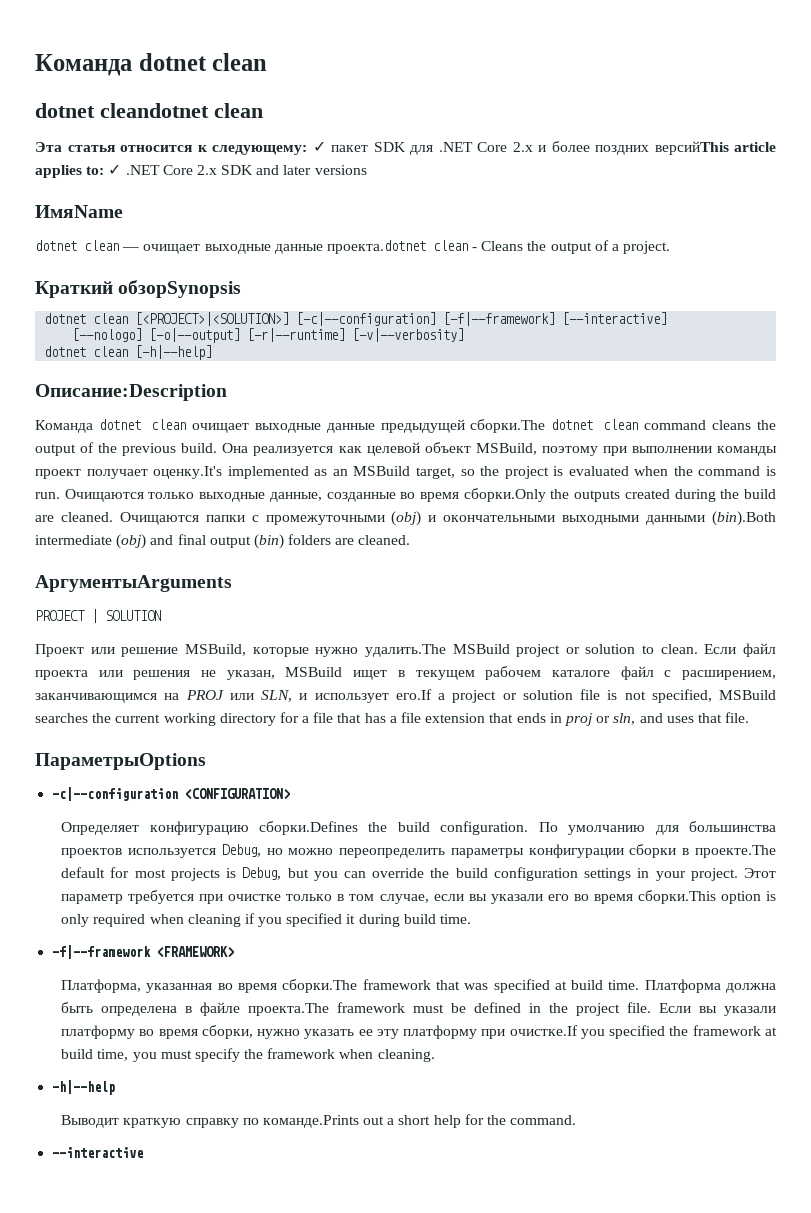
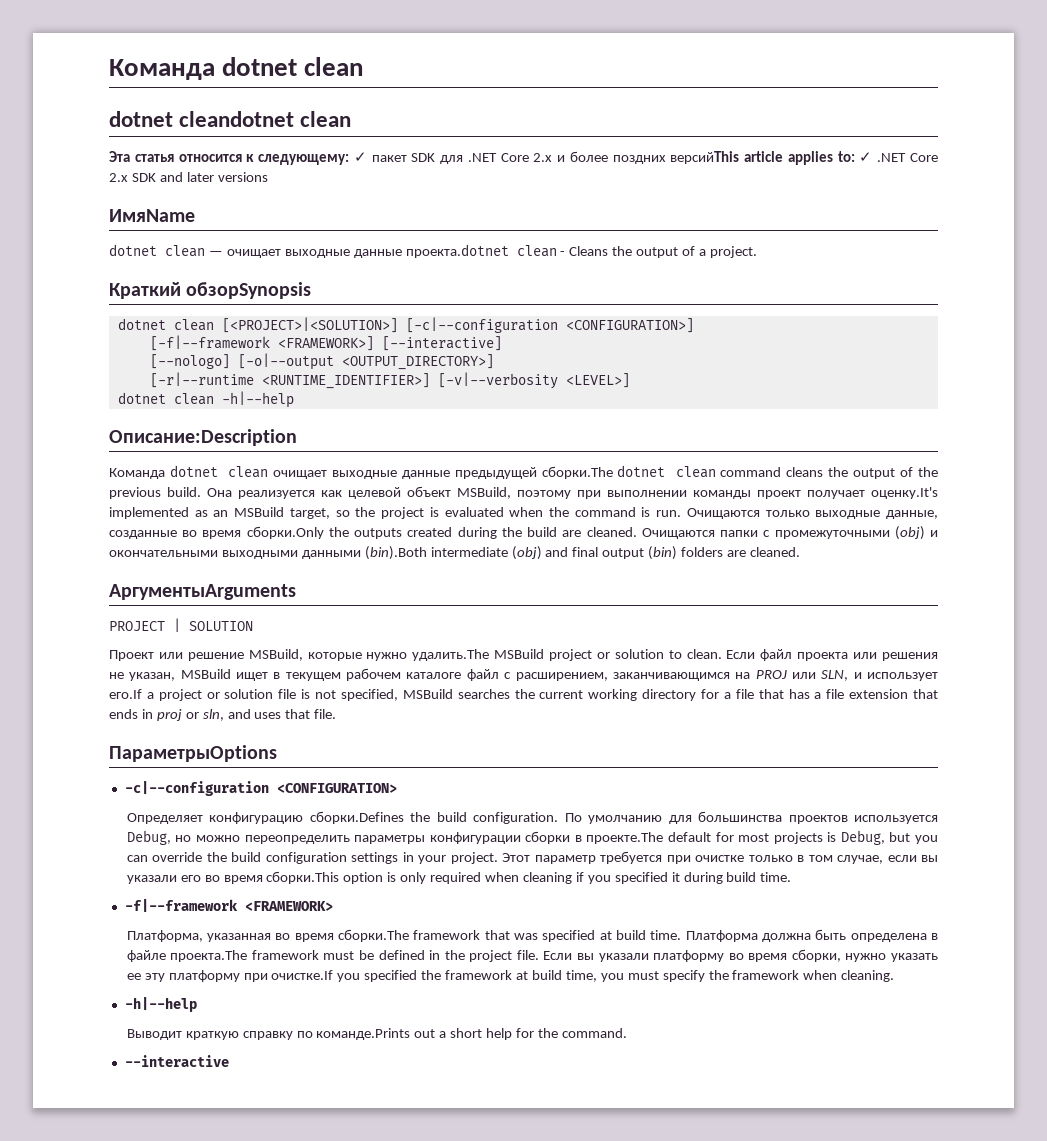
- dotnet clean [<PROJECT>|<SOLUTION>] [-c|--configuration] [-f|--framework] [--interactive]
- [--nologo] [-o|--output] [-r|--runtime] [-v|--verbosity]
- dotnet clean [-h|--help]
+ dotnet clean [<PROJECT>|<SOLUTION>] [-c|--configuration <CONFIGURATION>]
+ [-f|--framework <FRAMEWORK>] [--interactive]
+ [--nologo] [-o|--output <OUTPUT_DIRECTORY>]
+ [-r|--runtime <RUNTIME_IDENTIFIER>] [-v|--verbosity <LEVEL>]
+ dotnet clean -h|--help

